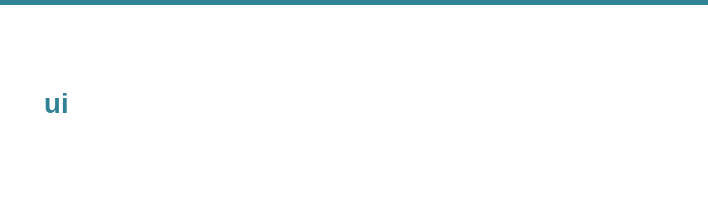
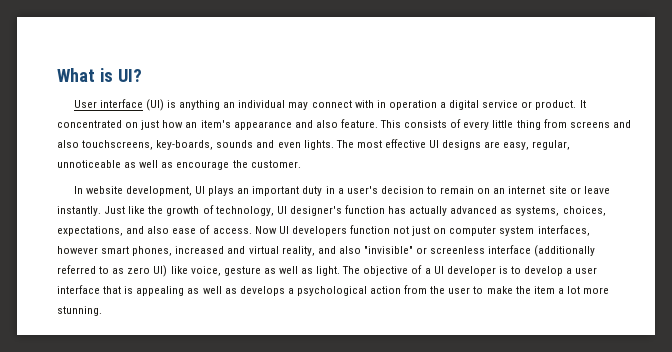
- ui
+ What is UI?
+ User interface (UI) is anything an individual may connect with in operation a digital service or product. It concentrated on just how an item's appearance and also feature. This consists of every little thing from screens and also touchscreens, key-boards, sounds and even lights. The most effective UI designs are easy, regular, unnoticeable as well as encourage the customer.
+ In website development, UI plays an important duty in a user's decision to remain on an internet site or leave instantly. Just like the growth of technology, UI designer's function has actually advanced as systems, choices, expectations, and also ease of access. Now UI developers function not just on computer system interfaces, however smart phones, increased and virtual reality, and also "invisible" or screenless interface (additionally referred to as zero UI) like voice, gesture as well as light. The objective of a UI developer is to develop a user interface that is appealing as well as develops a psychological action from the user to make the item a lot more stunning.

